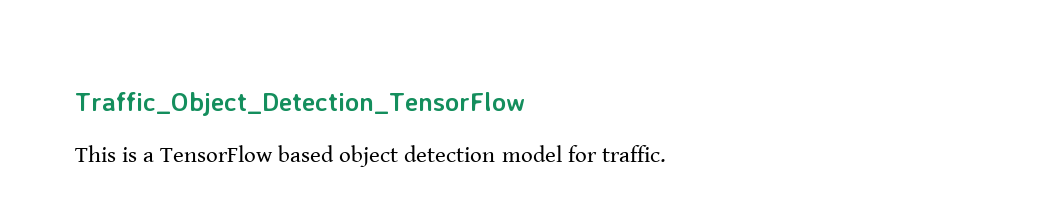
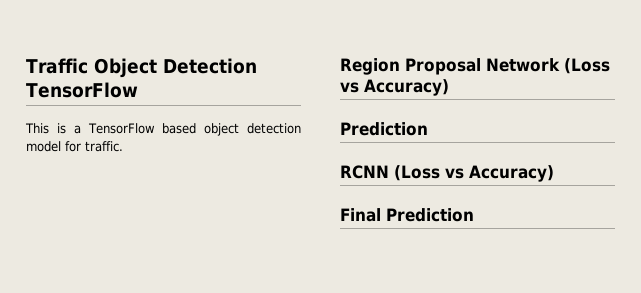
- Traffic_Object_Detection_TensorFlow
+ Traffic Object Detection TensorFlow
+ Region Proposal Network (Loss vs Accuracy)
+ Prediction
+ RCNN (Loss vs Accuracy)
+ Final Prediction

